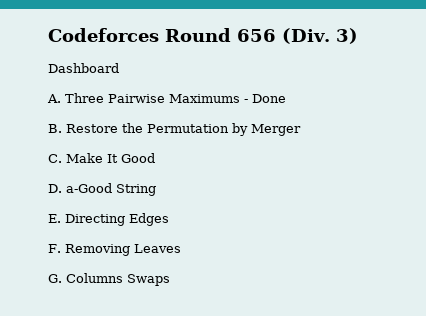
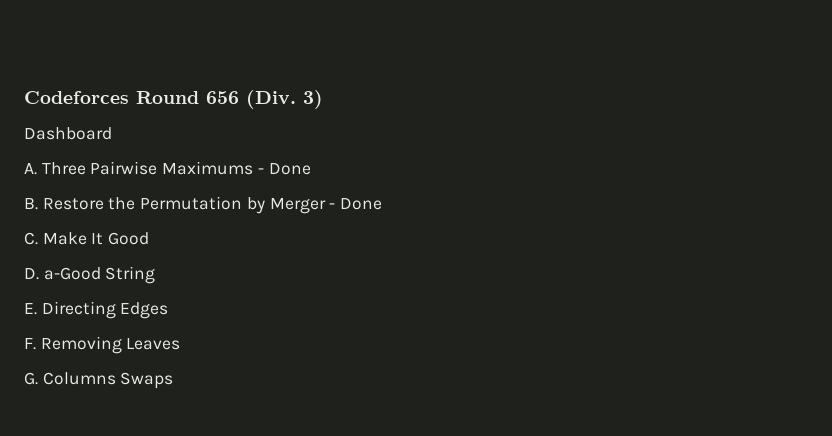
- B. Restore the Permutation by Merger
+ B. Restore the Permutation by Merger - Done

